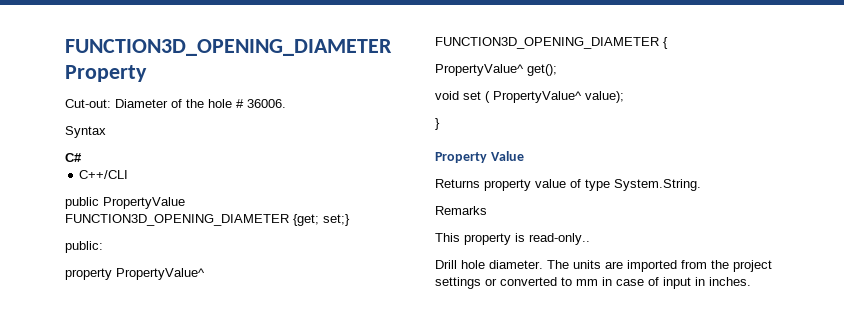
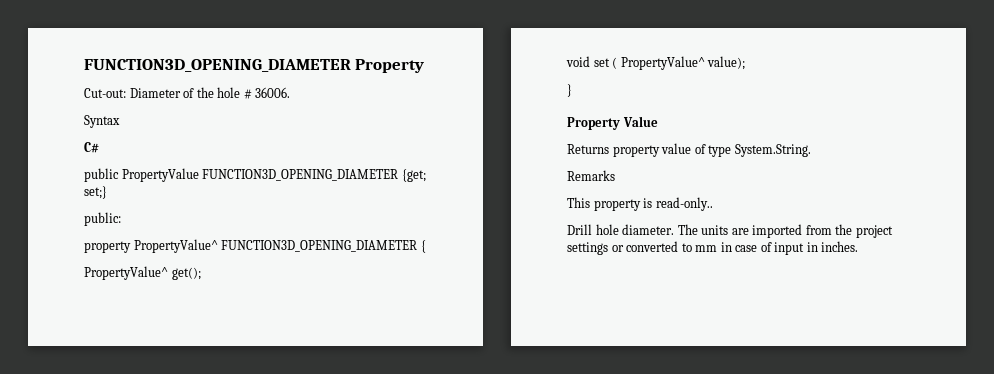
- C++/CLI

